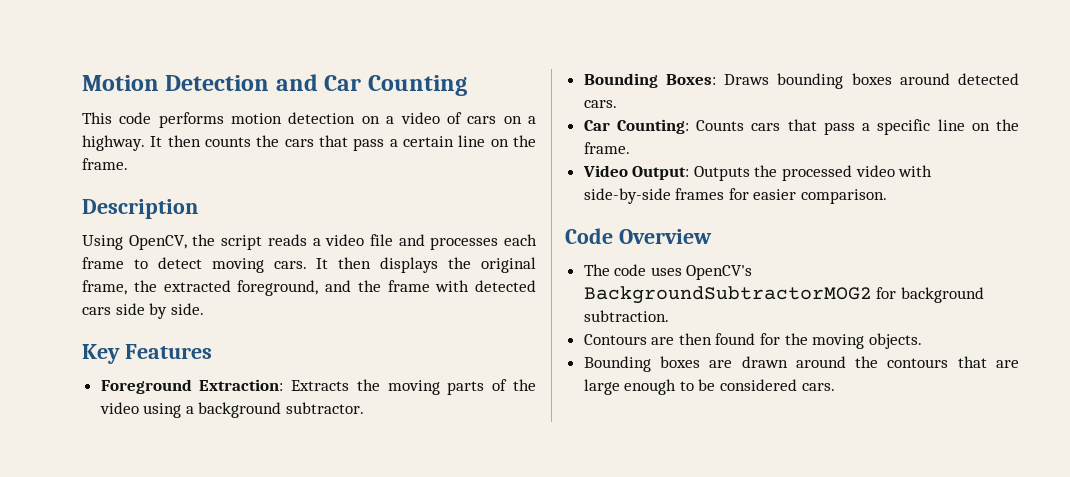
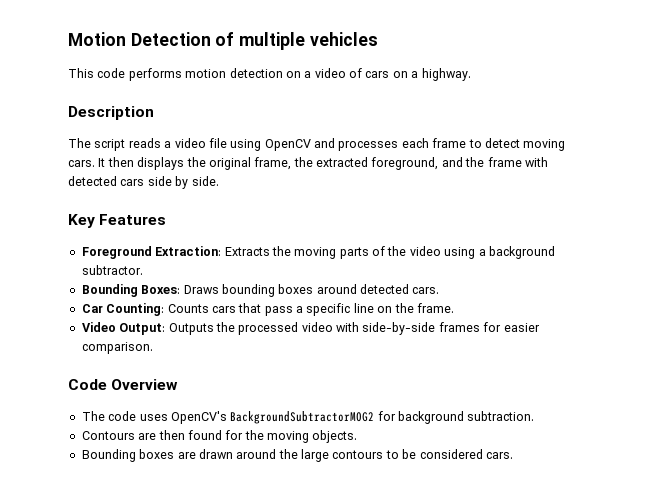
- Motion Detection and Car Counting
+ Motion Detection of multiple vehicles
- This code performs motion detection on a video of cars on a highway. It then counts the cars that pass a certain line on the frame.
+ This code performs motion detection on a video of cars on a highway.
  Description
- Using OpenCV, the script reads a video file and processes each frame to detect moving cars.
+ The script reads a video file using OpenCV and processes each frame to detect moving cars.
- Bounding boxes are drawn around the contours that are large enough to be considered cars.
+ Bounding boxes are drawn around the large contours to be considered cars.

